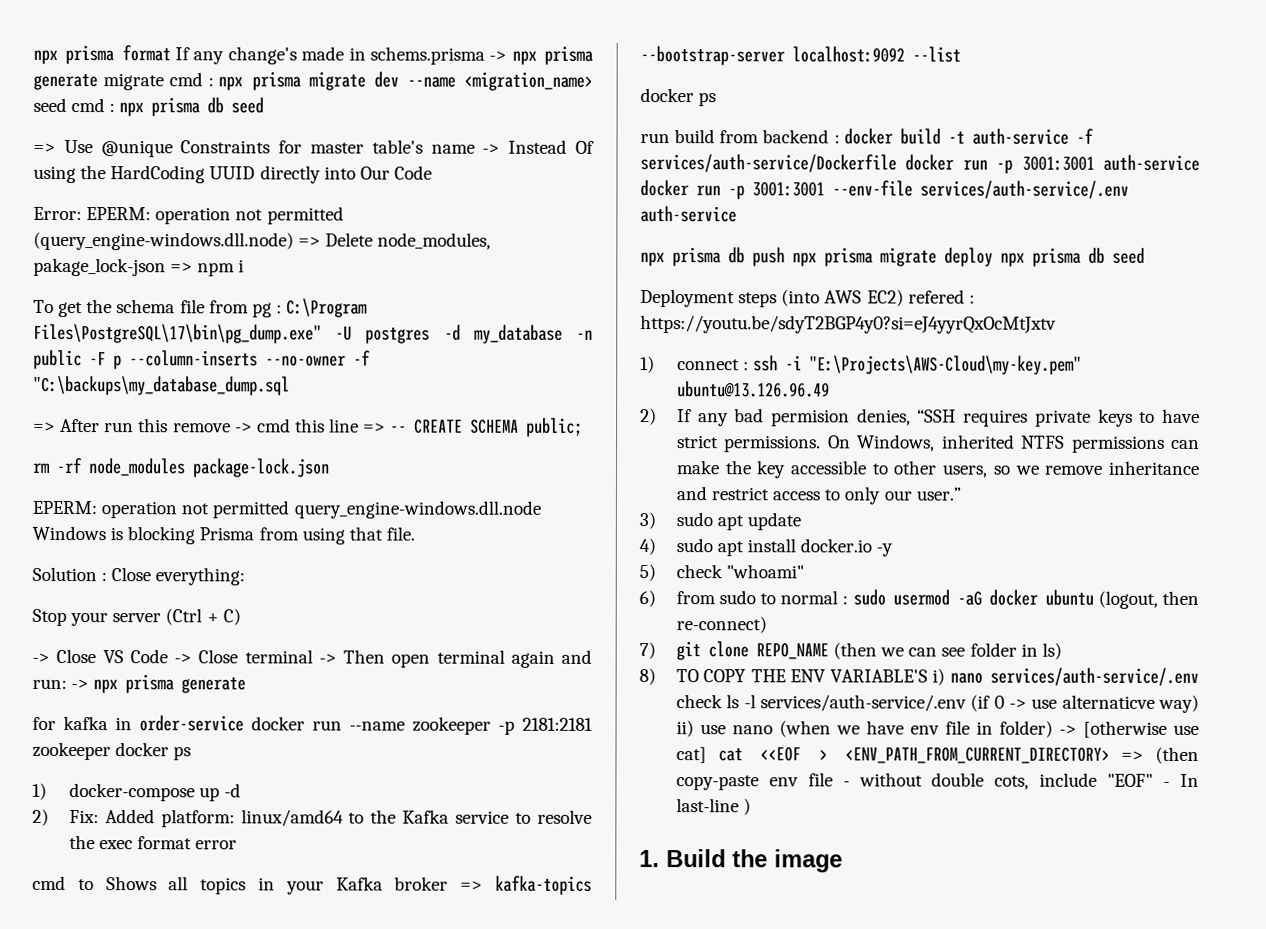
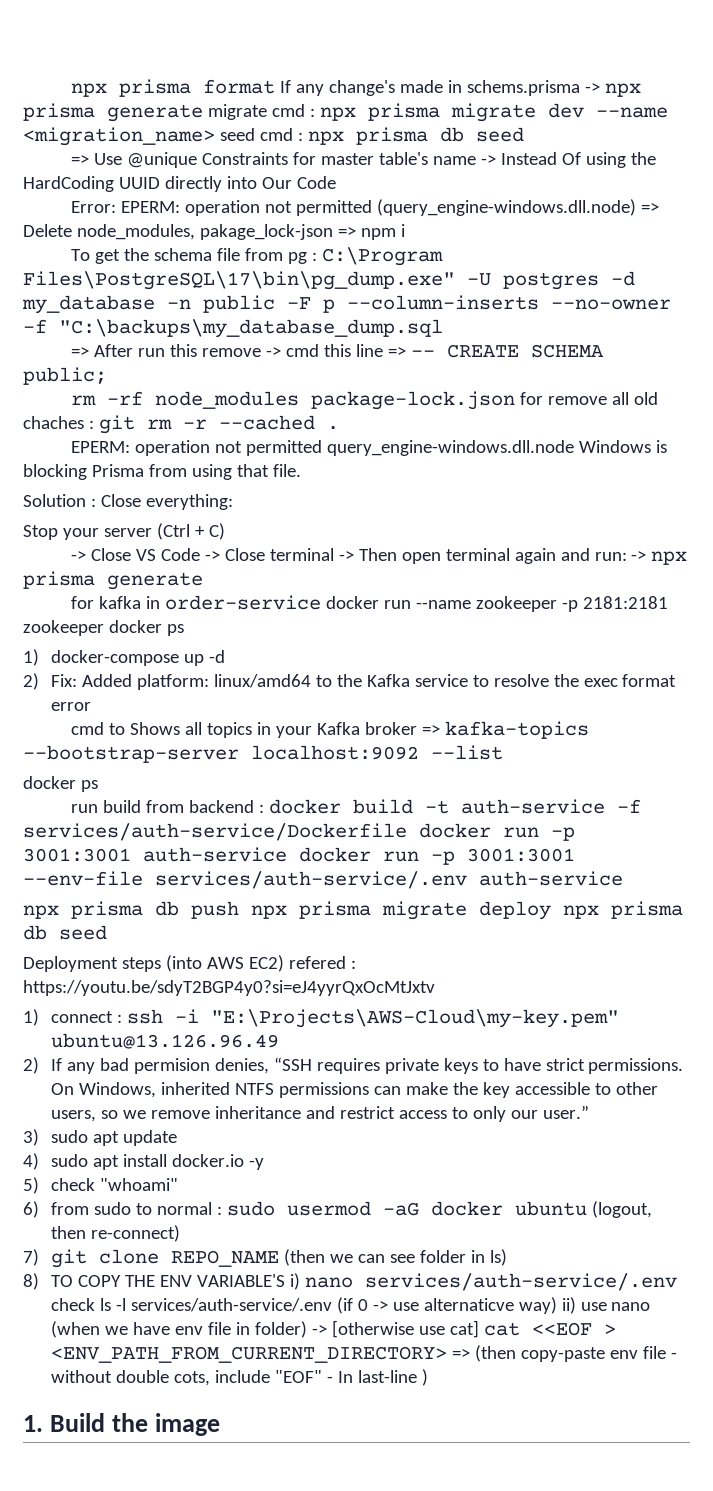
- rm -rf node_modules package-lock.json
+ rm -rf node_modules package-lock.json for remove all old chaches : git rm -r --cached .

